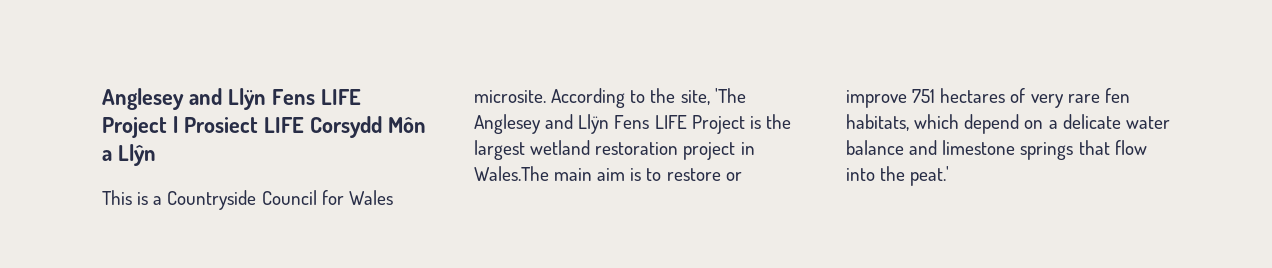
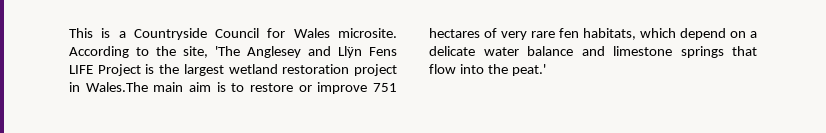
- Anglesey and Llÿn Fens LIFE Project | Prosiect LIFE Corsydd Môn a Llŷn

